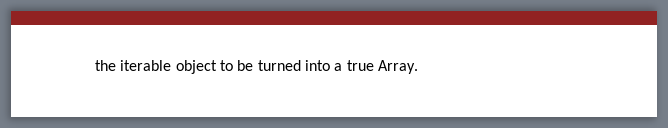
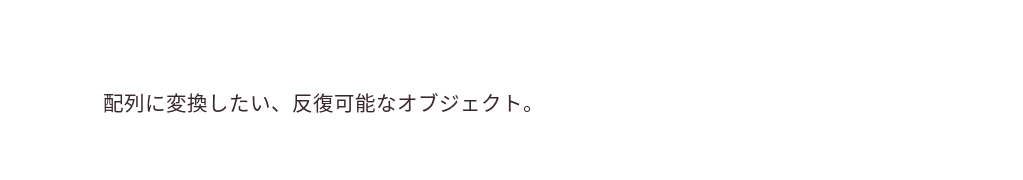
- the iterable object to be turned into a true Array.
+ 配列に変換したい、反復可能なオブジェクト。

